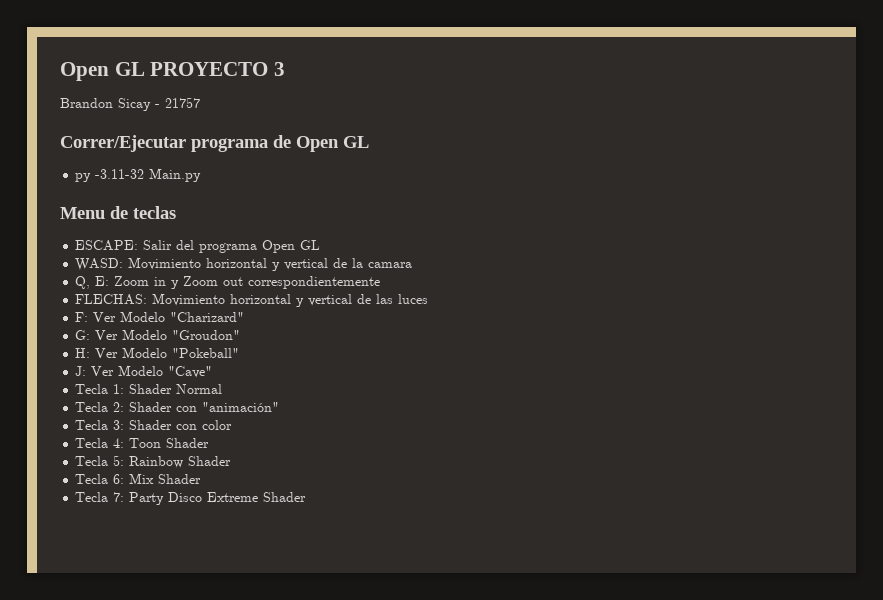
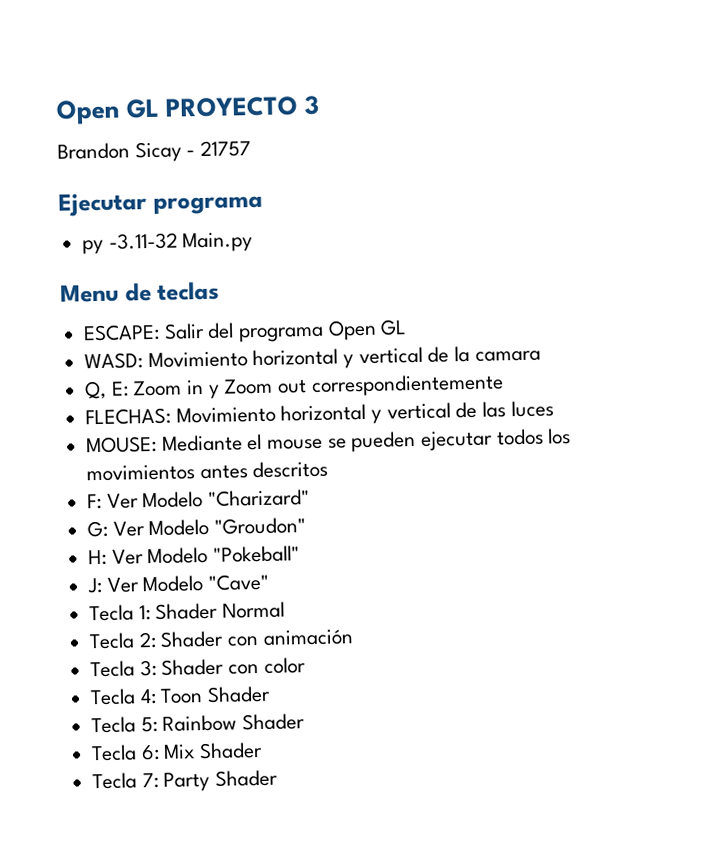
- Correr/Ejecutar programa de Open GL
+ Ejecutar programa
+ MOUSE: Mediante el mouse se pueden ejecutar todos los movimientos antes descritos
- Tecla 2: Shader con "animación"
+ Tecla 2: Shader con animación
- Tecla 7: Party Disco Extreme Shader
+ Tecla 7: Party Shader

